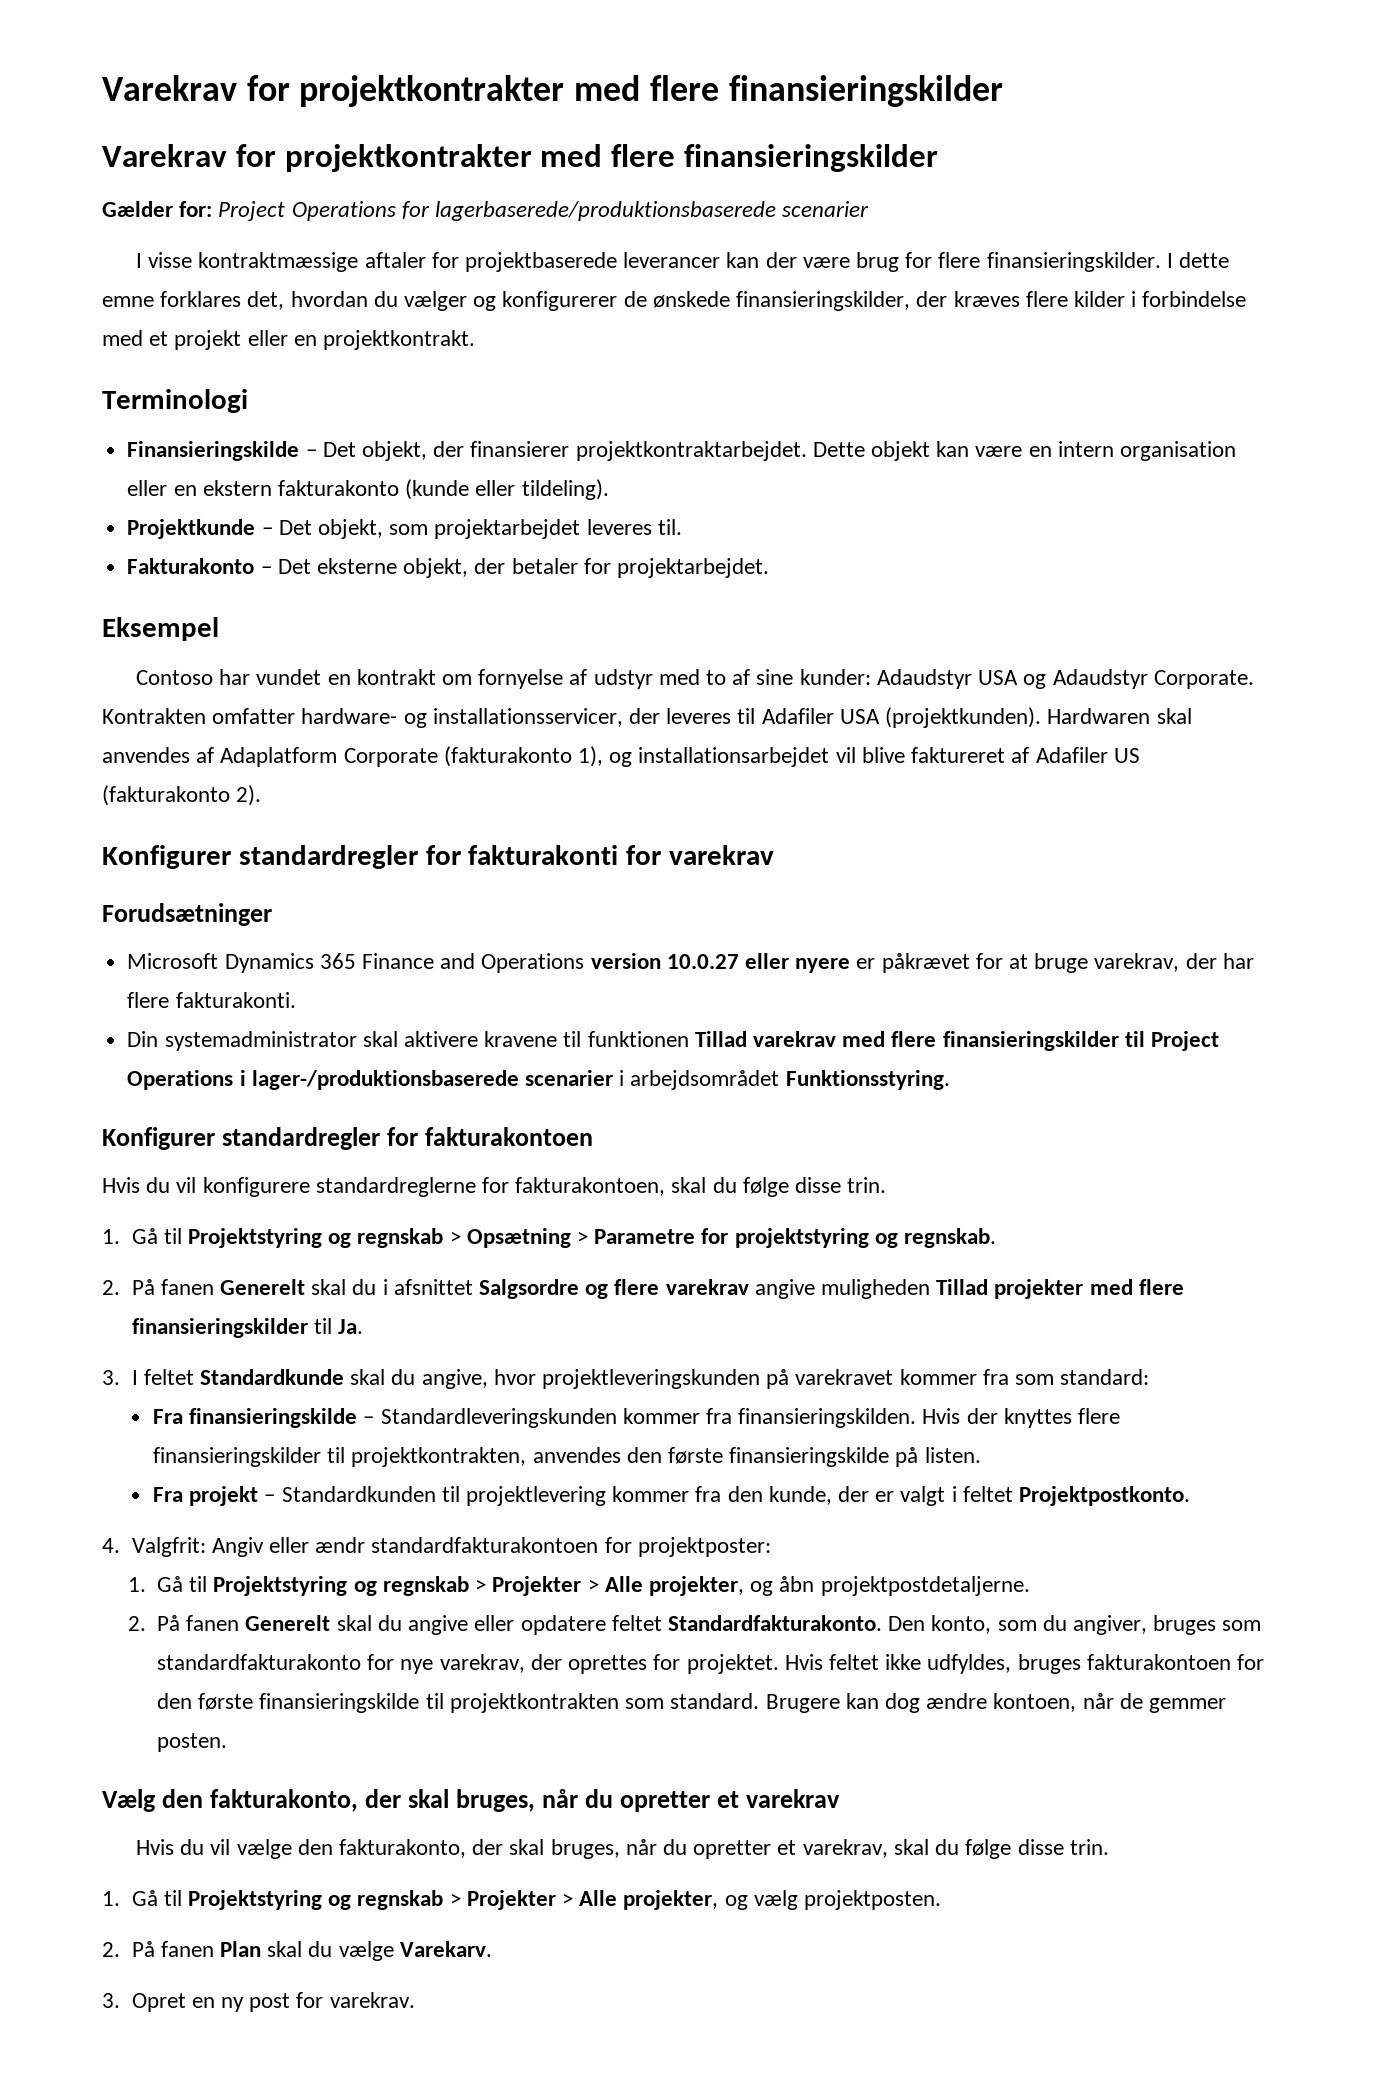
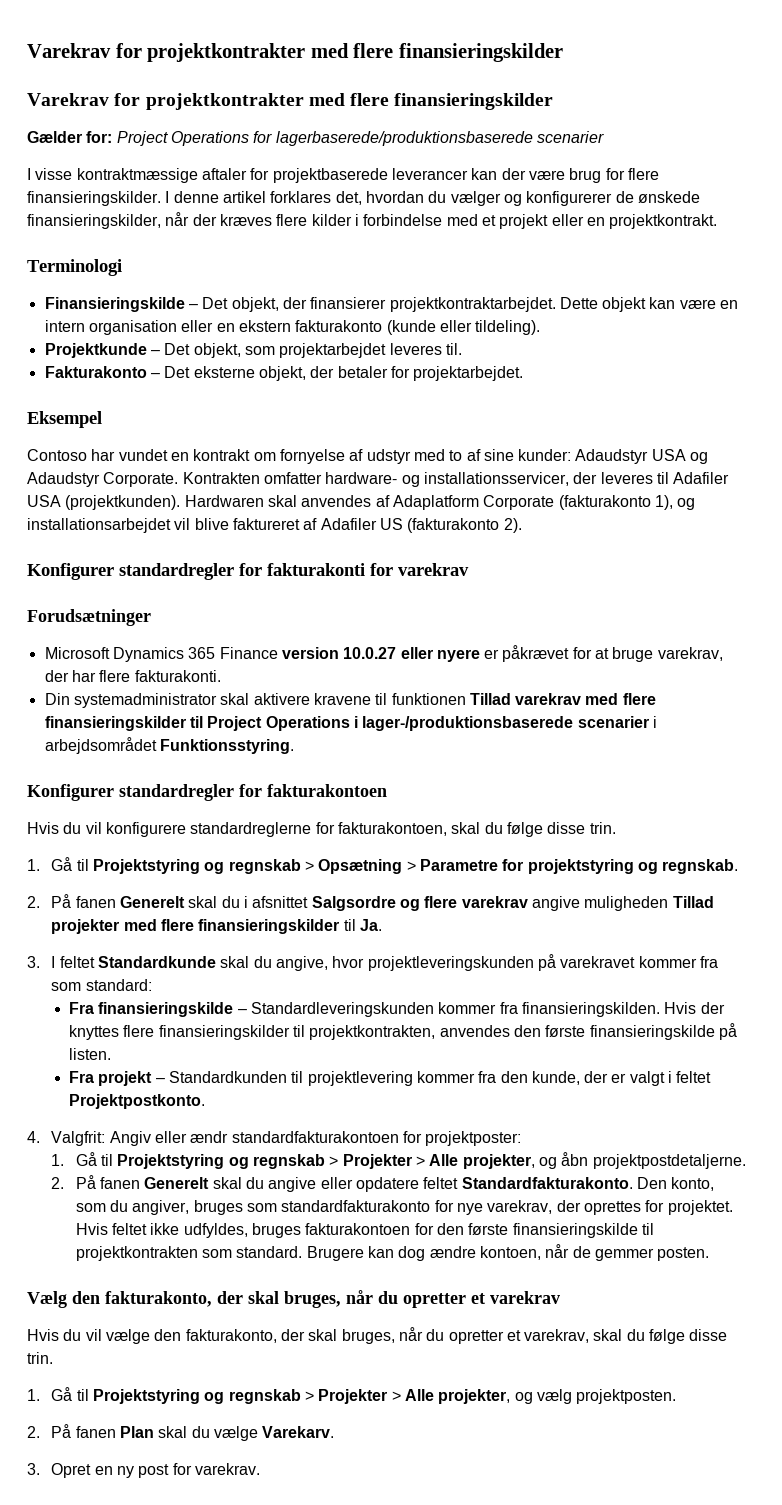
- I dette emne forklares det, hvordan du vælger og konfigurerer de ønskede finansieringskilder, der kræves flere kilder i forbindelse med et projekt eller en projektkontrakt.
+ I denne artikel forklares det, hvordan du vælger og konfigurerer de ønskede finansieringskilder, når der kræves flere kilder i forbindelse med et projekt eller en projektkontrakt.
- Microsoft Dynamics 365 Finance and Operations version 10.0.27 eller nyere er påkrævet for at bruge varekrav, der har flere fakturakonti.
+ Microsoft Dynamics 365 Finance version 10.0.27 eller nyere er påkrævet for at bruge varekrav, der har flere fakturakonti.

